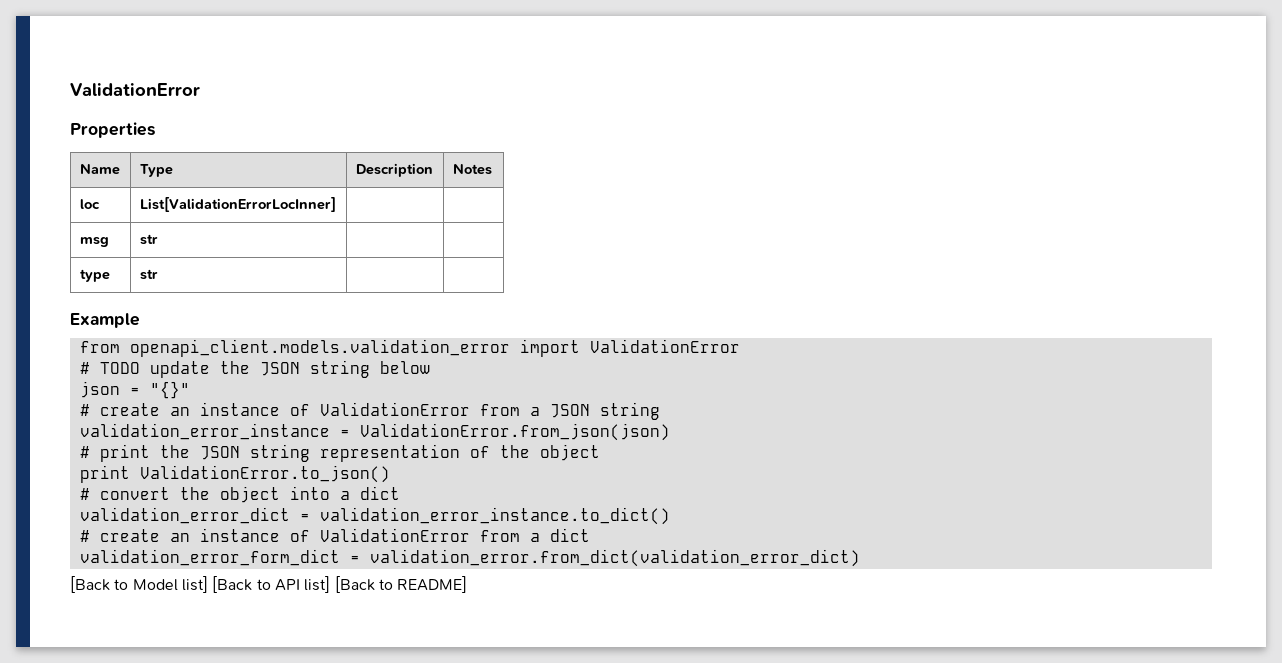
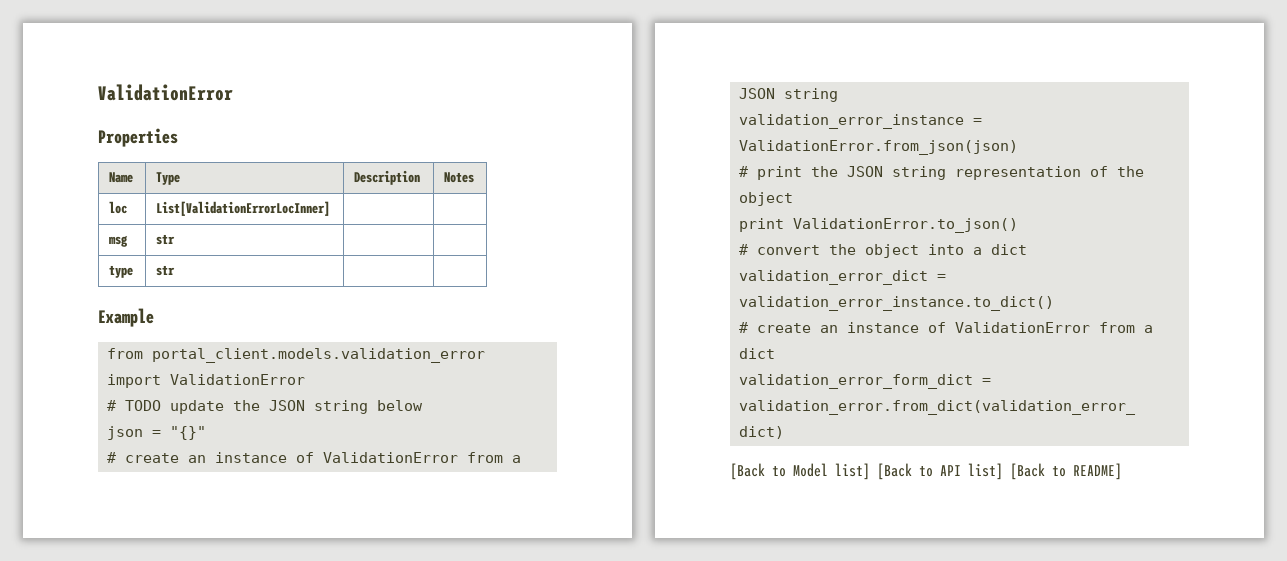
- from openapi_client.models.validation_error import ValidationError
+ from portal_client.models.validation_error import ValidationError

